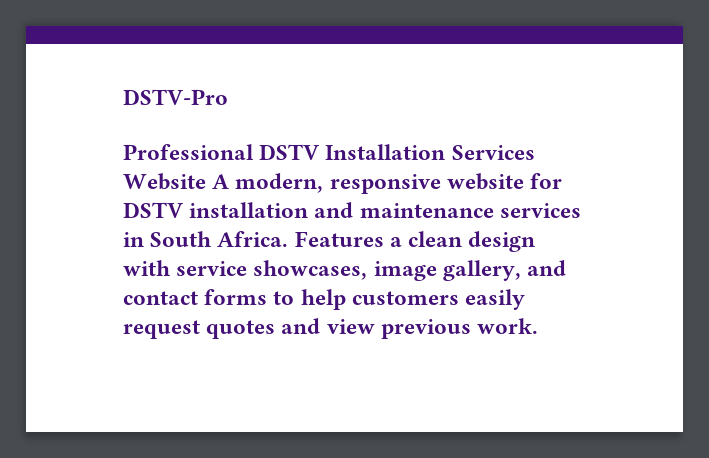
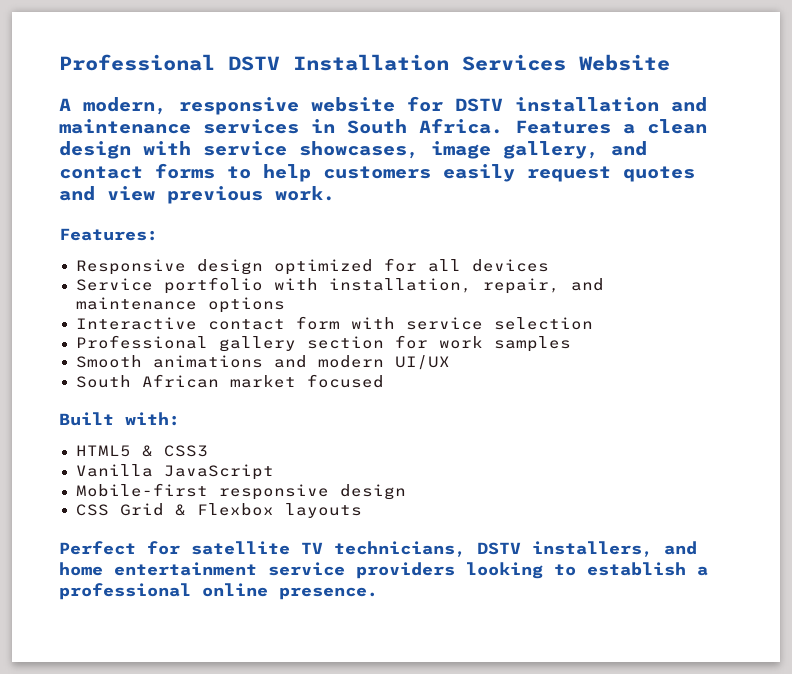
- DSTV-Pro
- Professional DSTV Installation Services Website A modern, responsive website for DSTV installation and maintenance services in South Africa.
+ Professional DSTV Installation Services Website
+ A modern, responsive website for DSTV installation and maintenance services in South Africa.
+ Features:
+ Responsive design optimized for all devices
+ Service portfolio with installation, repair, and maintenance options
+ Interactive contact form with service selection
+ Professional gallery section for work samples
+ Smooth animations and modern UI/UX
+ South African market focused
+ Built with:
+ HTML5 & CSS3
+ Vanilla JavaScript
+ Mobile-first responsive design
+ CSS Grid & Flexbox layouts
+ Perfect for satellite TV technicians, DSTV installers, and home entertainment service providers looking to establish a professional online presence.

